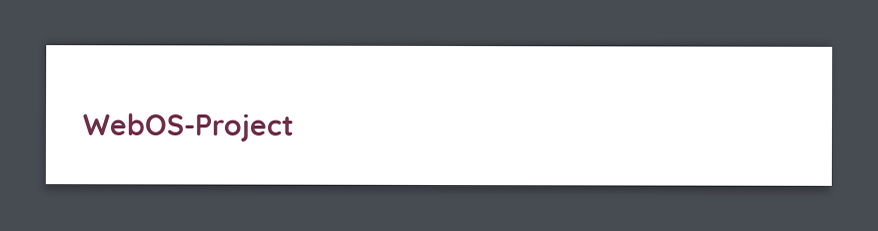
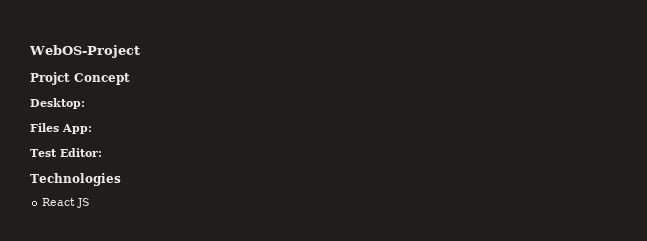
+ Projct Concept
+ Desktop:
+ Files App:
+ Test Editor:
+ Technologies
+ React JS

